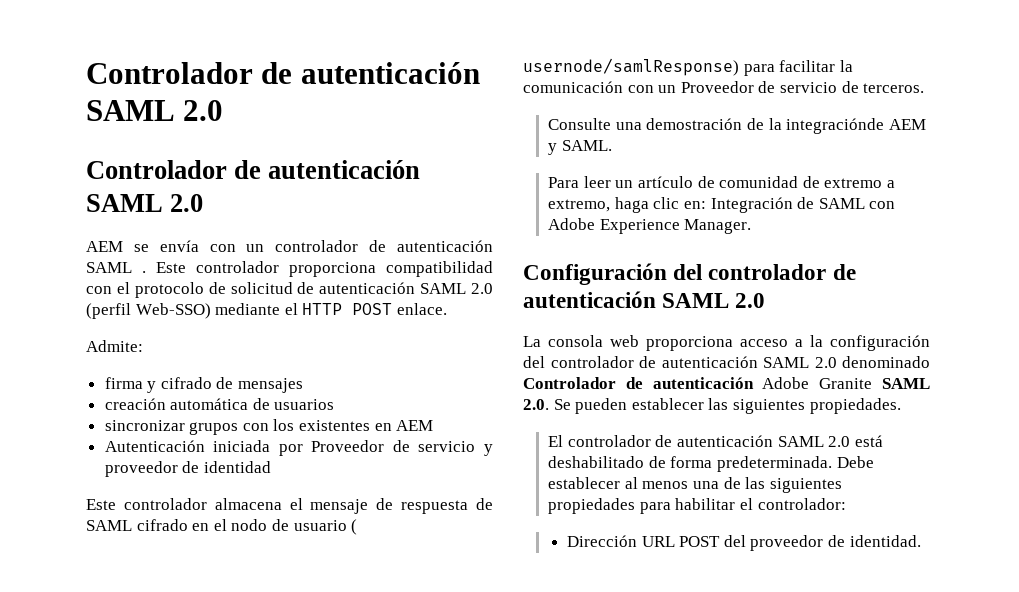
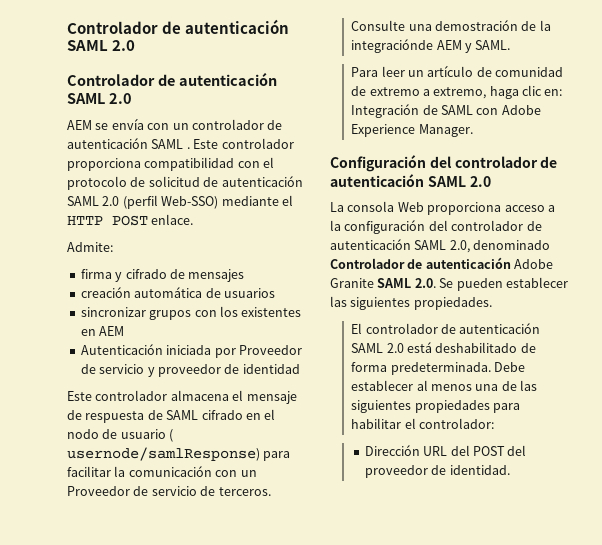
- La consola web proporciona acceso a la configuración del controlador de autenticación SAML 2.0 denominado Controlador de autenticación Adobe Granite SAML 2.0. Se pueden establecer las siguientes propiedades.
+ La consola Web proporciona acceso a la configuración del controlador de autenticación SAML 2.0, denominado Controlador de autenticación Adobe Granite SAML 2.0. Se pueden establecer las siguientes propiedades.
- Dirección URL POST del proveedor de identidad.
+ Dirección URL del POST del proveedor de identidad.

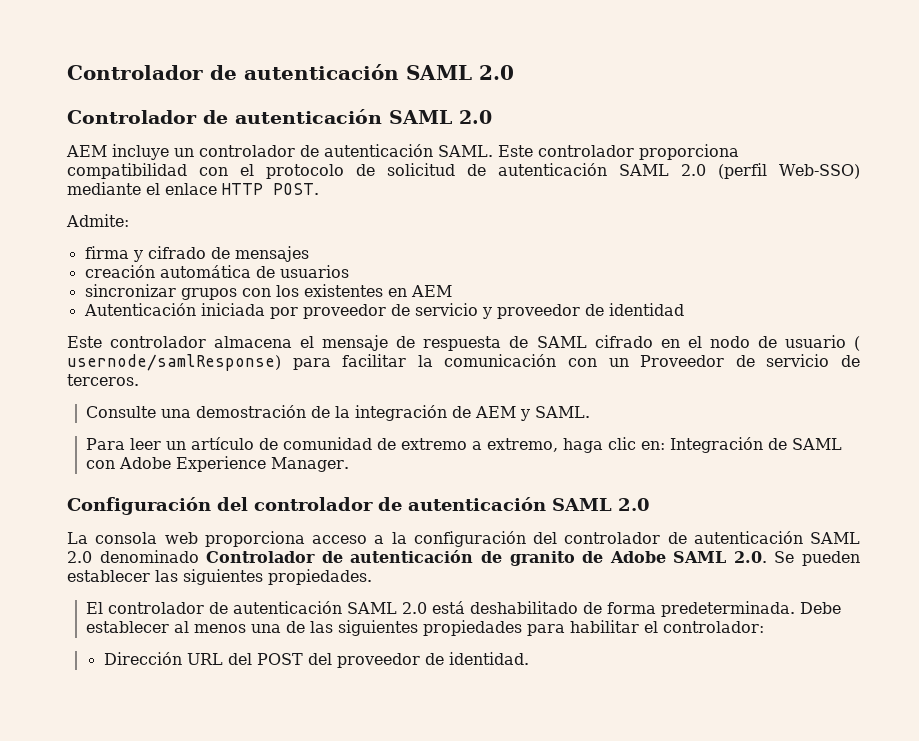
- AEM se envía con un controlador de autenticación SAML .
+ AEM incluye un controlador de autenticación SAML.
- Este controlador proporciona compatibilidad con el protocolo de solicitud de autenticación SAML 2.0 (perfil Web-SSO) mediante el HTTP POST enlace.
+ Este controlador proporciona compatibilidad con el protocolo de solicitud de autenticación SAML 2.0 (perfil Web-SSO) mediante el enlace HTTP POST.
- Autenticación iniciada por Proveedor de servicio y proveedor de identidad
+ Autenticación iniciada por proveedor de servicio y proveedor de identidad
- Consulte una demostración de la integraciónde AEM y SAML.
+ Consulte una demostración de la integración de AEM y SAML.
- La consola Web proporciona acceso a la configuración del controlador de autenticación SAML 2.0, denominado Controlador de autenticación Adobe Granite SAML 2.0. Se pueden establecer las siguientes propiedades.
+ La consola web proporciona acceso a la configuración del controlador de autenticación SAML 2.0 denominado Controlador de autenticación de granito de Adobe SAML 2.0. Se pueden establecer las siguientes propiedades.

